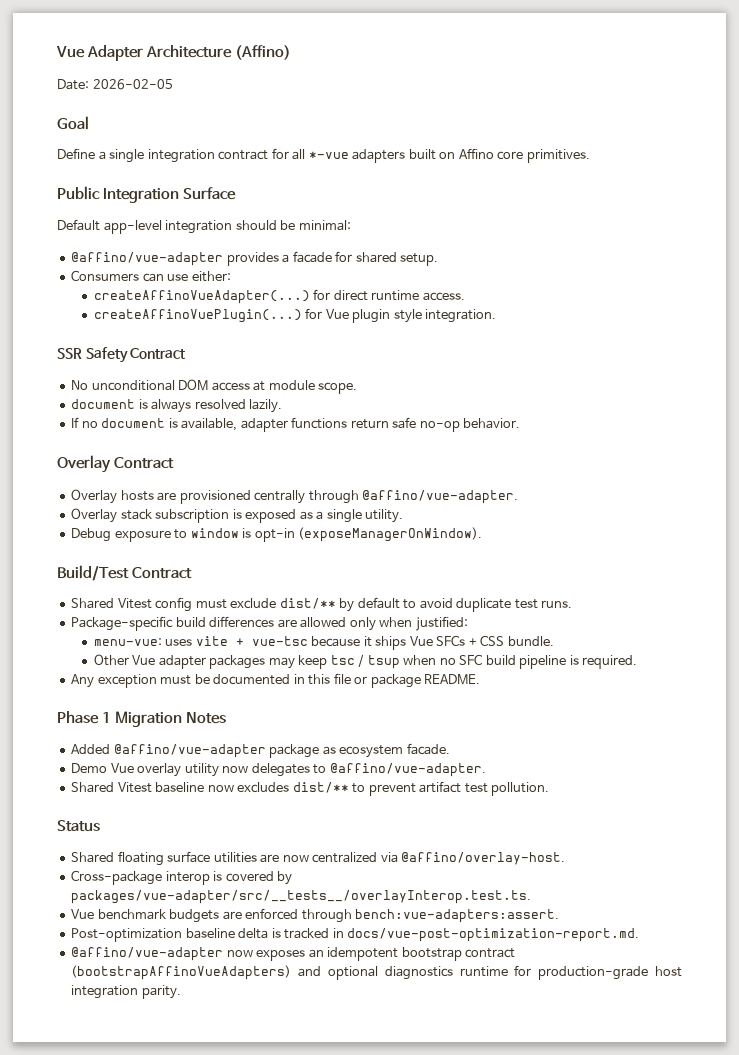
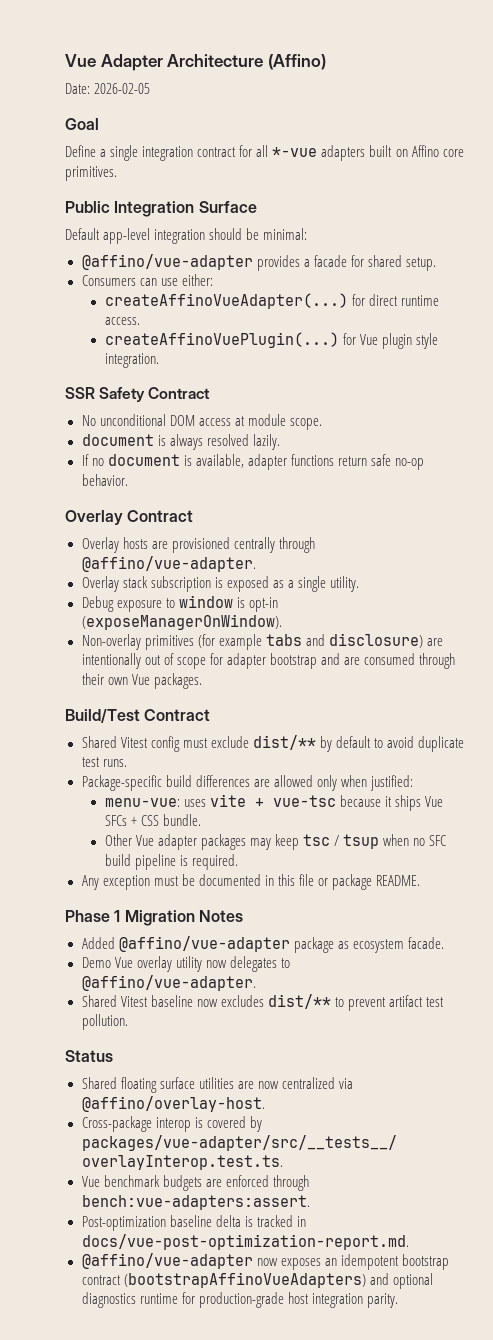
+ Non-overlay primitives (for example tabs and disclosure) are intentionally out of scope for adapter bootstrap and are consumed through their own Vue packages.

